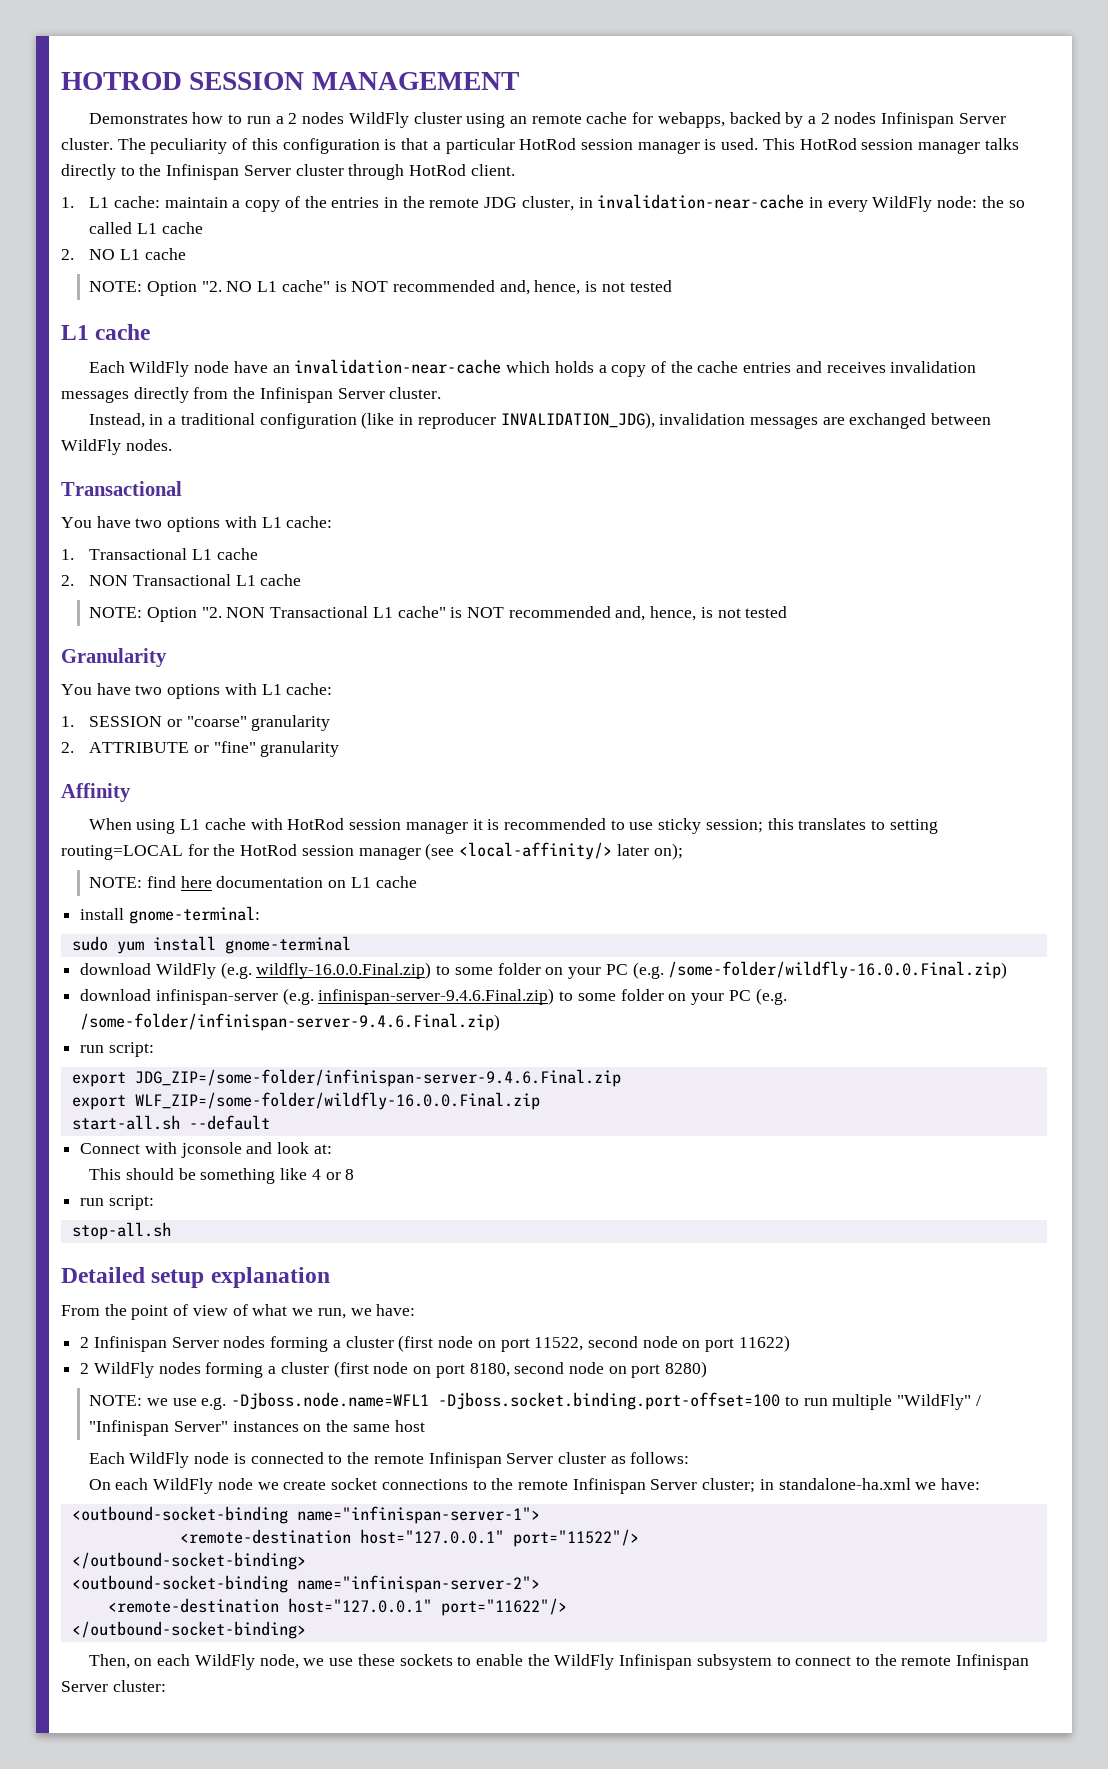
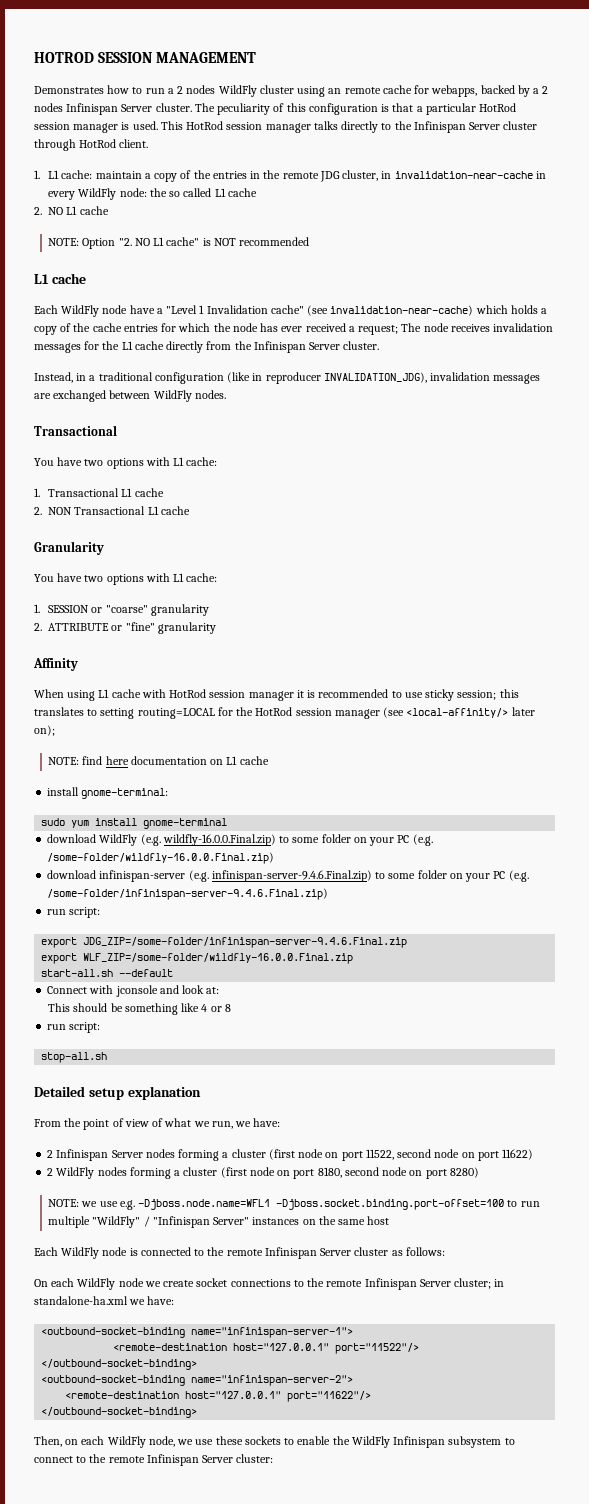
- NOTE: Option "2. NO L1 cache" is NOT recommended and, hence, is not tested
+ NOTE: Option "2. NO L1 cache" is NOT recommended
- Each WildFly node have an invalidation-near-cache which holds a copy of the cache entries and receives invalidation messages directly from the Infinispan Server cluster.
+ Each WildFly node have a "Level 1 Invalidation cache" (see invalidation-near-cache) which holds a copy of the cache entries for which the node has ever received a request; The node receives invalidation messages for the L1 cache directly from the Infinispan Server cluster.
- NOTE: Option "2. NON Transactional L1 cache" is NOT recommended and, hence, is not tested

